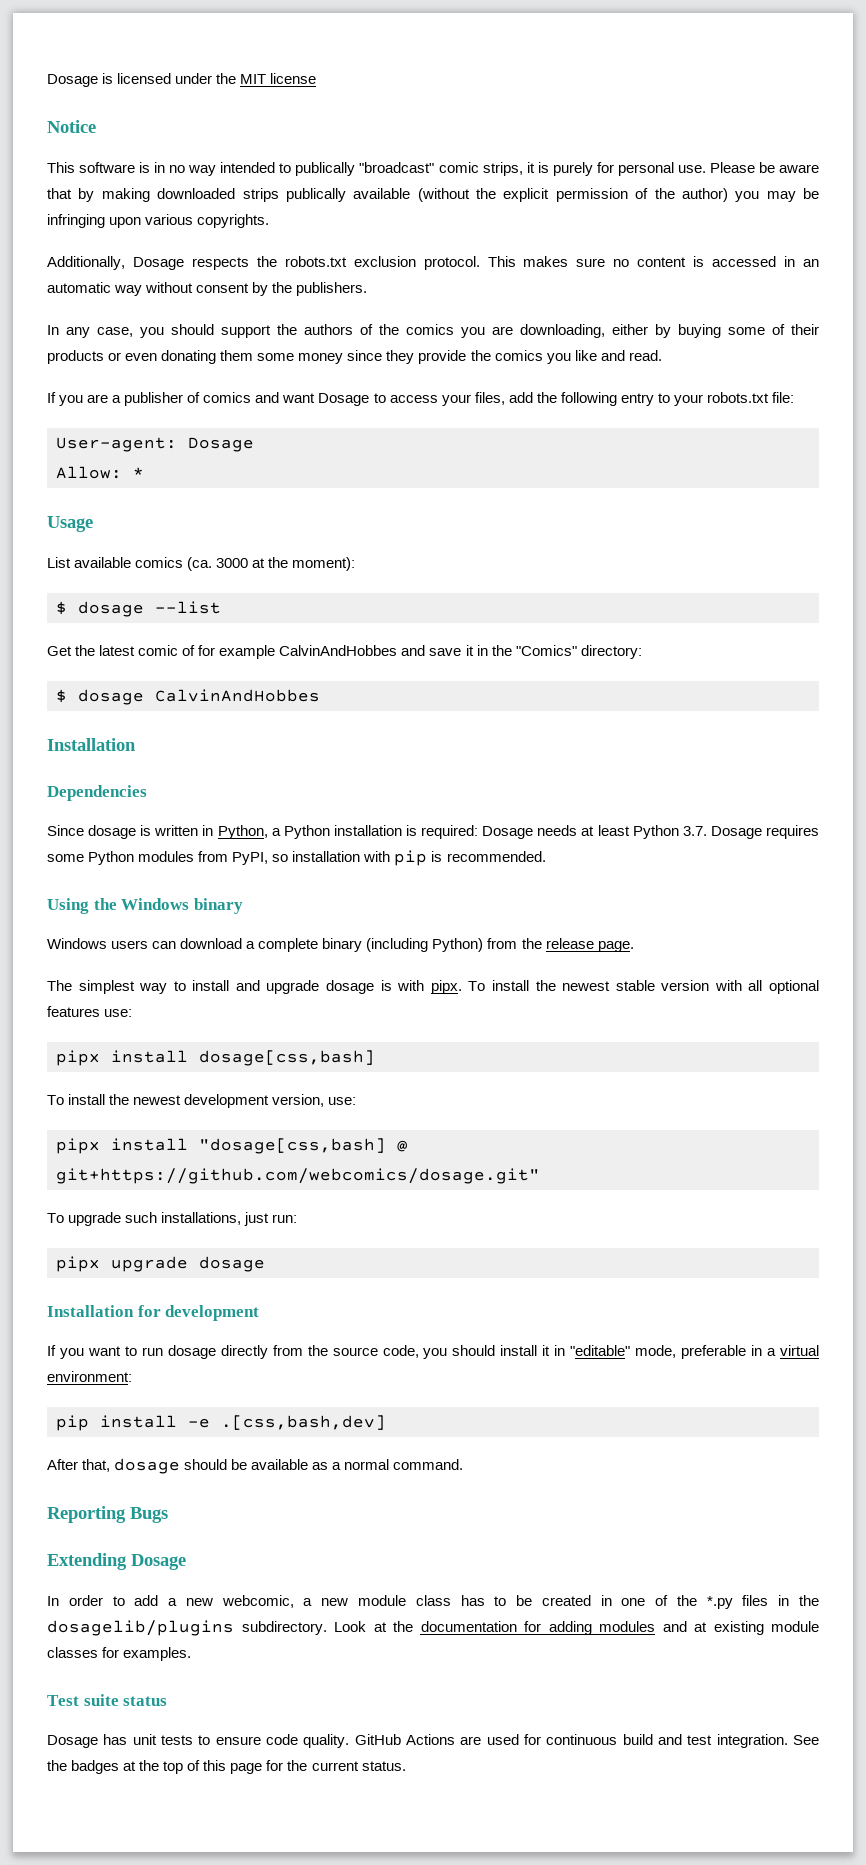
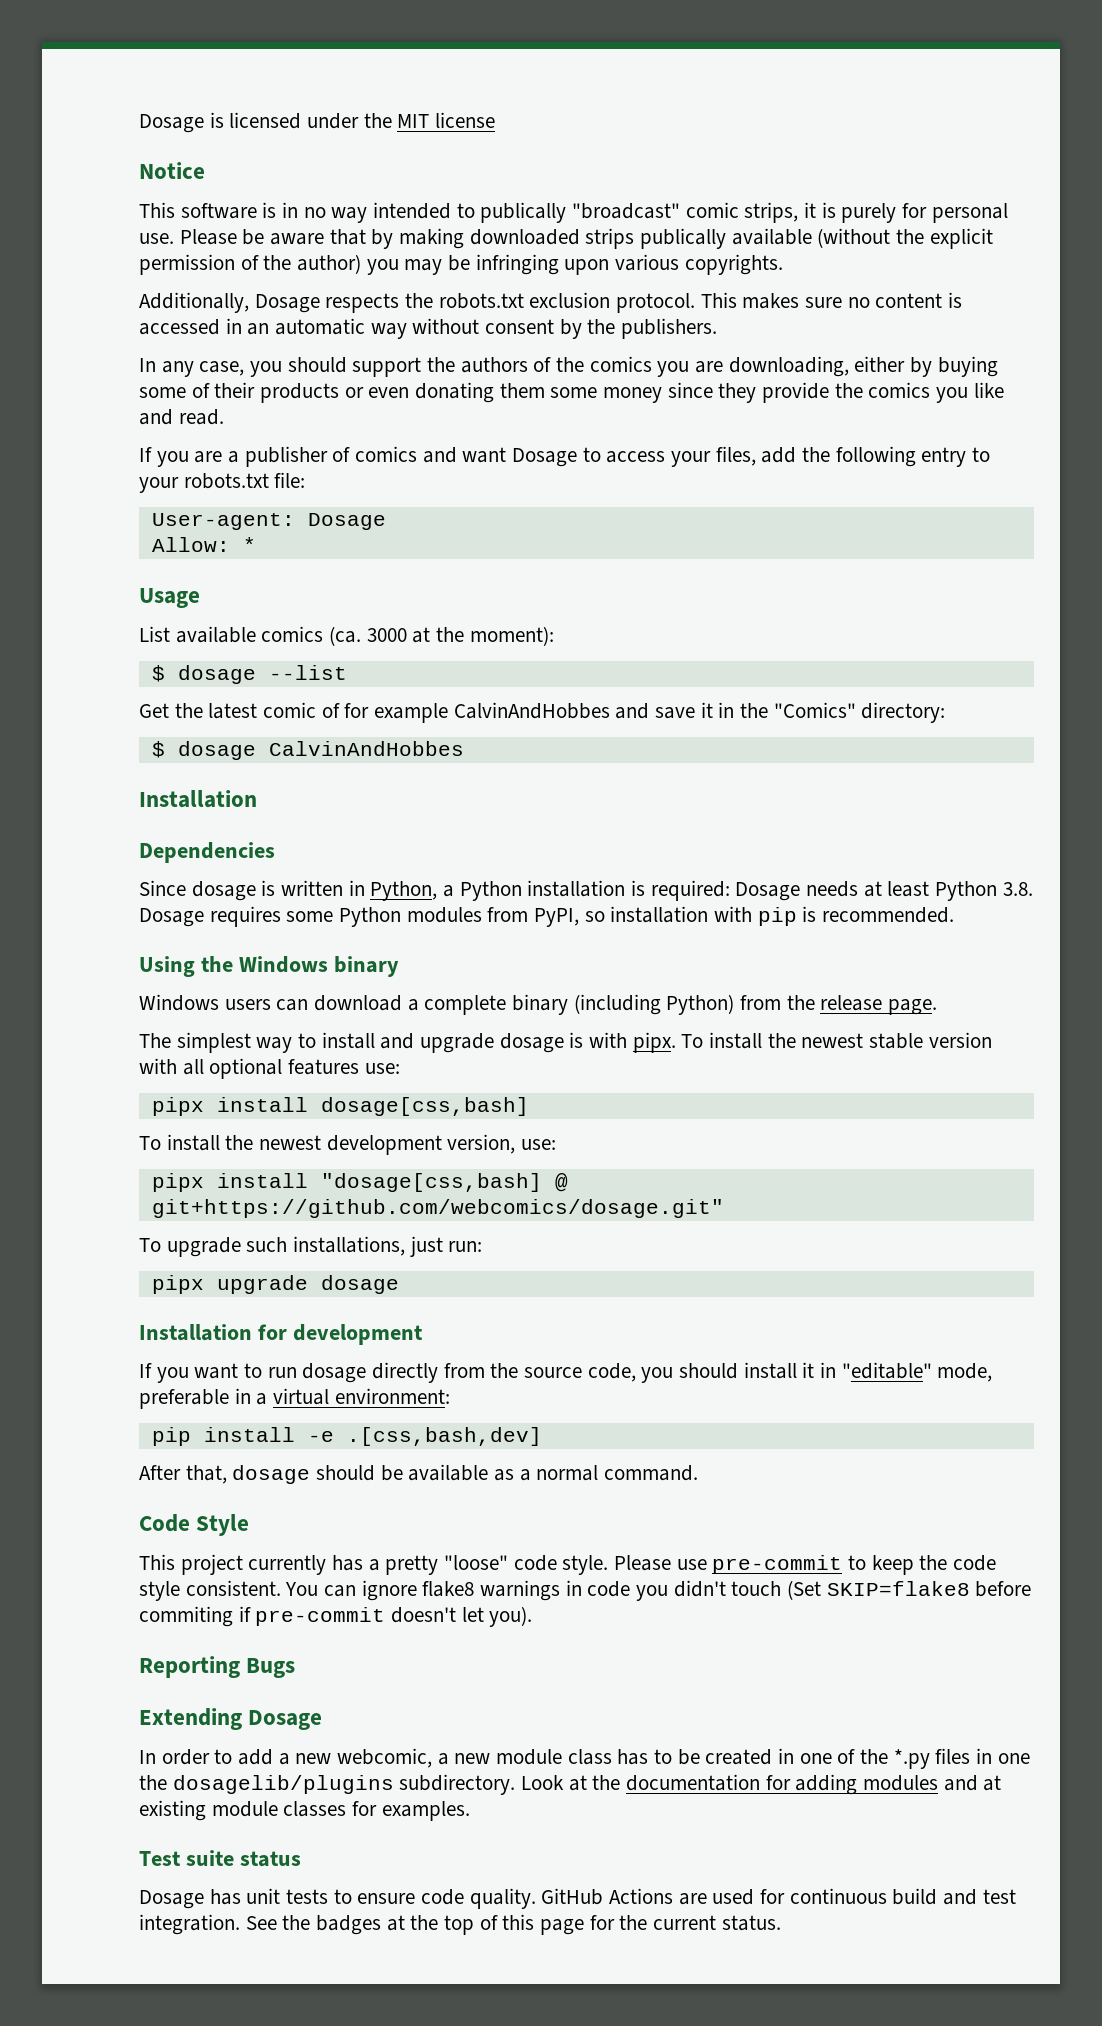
- Since dosage is written in Python, a Python installation is required: Dosage needs at least Python 3.7. Dosage requires some Python modules from PyPI, so installation with pip is recommended.
+ Since dosage is written in Python, a Python installation is required: Dosage needs at least Python 3.8. Dosage requires some Python modules from PyPI, so installation with pip is recommended.
+ Code Style
+ This project currently has a pretty "loose" code style. Please use pre-commit to keep the code style consistent. You can ignore flake8 warnings in code you didn't touch (Set SKIP=flake8 before commiting if pre-commit doesn't let you).
- In order to add a new webcomic, a new module class has to be created in one of the *.py files in the dosagelib/plugins subdirectory.
+ In order to add a new webcomic, a new module class has to be created in one of the *.py files in one the dosagelib/plugins subdirectory.

